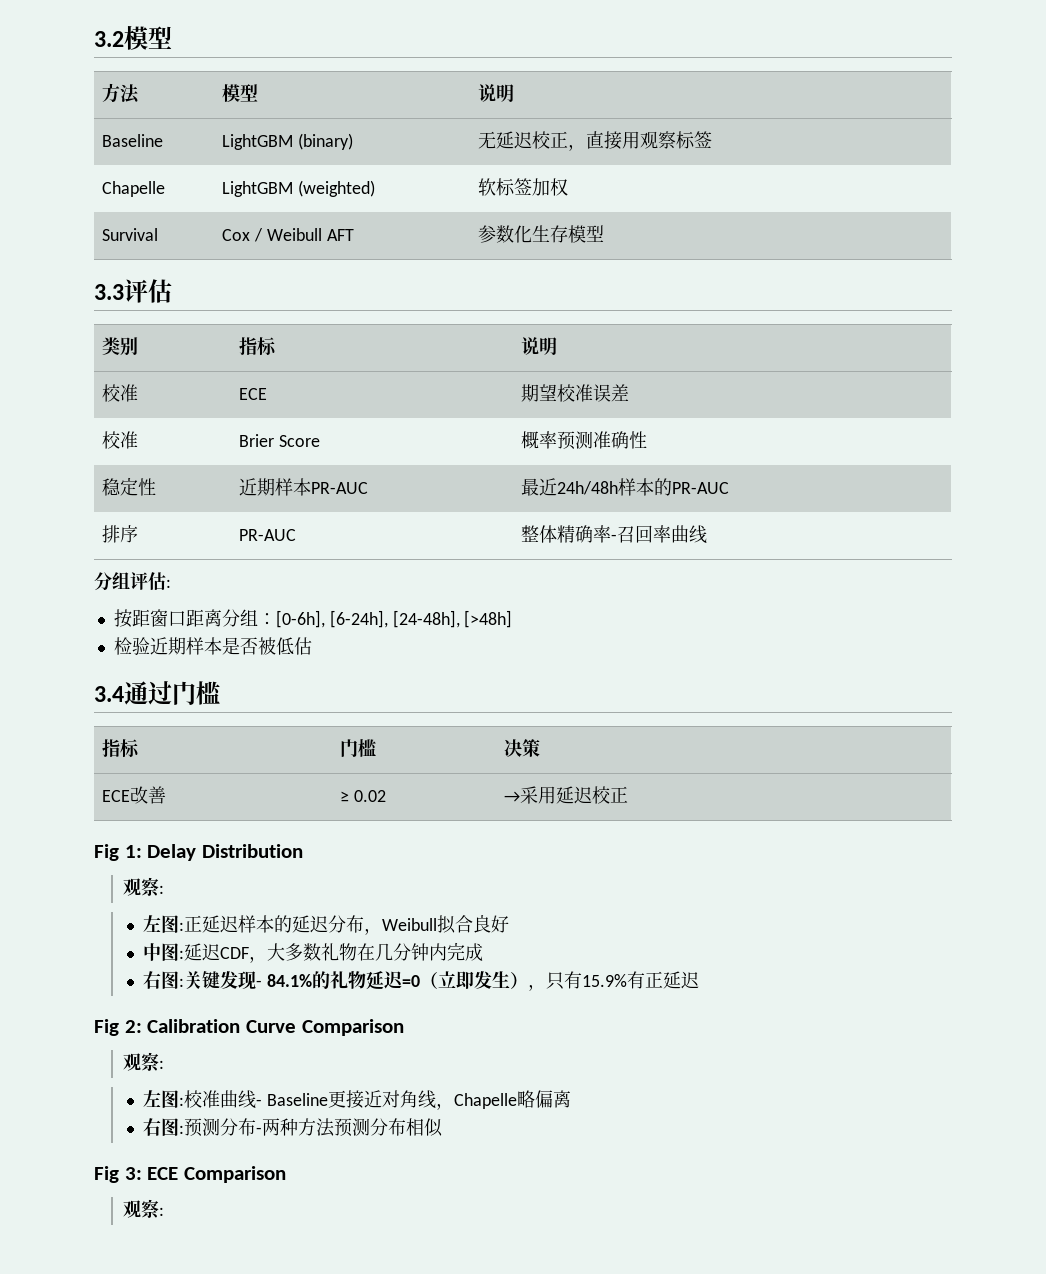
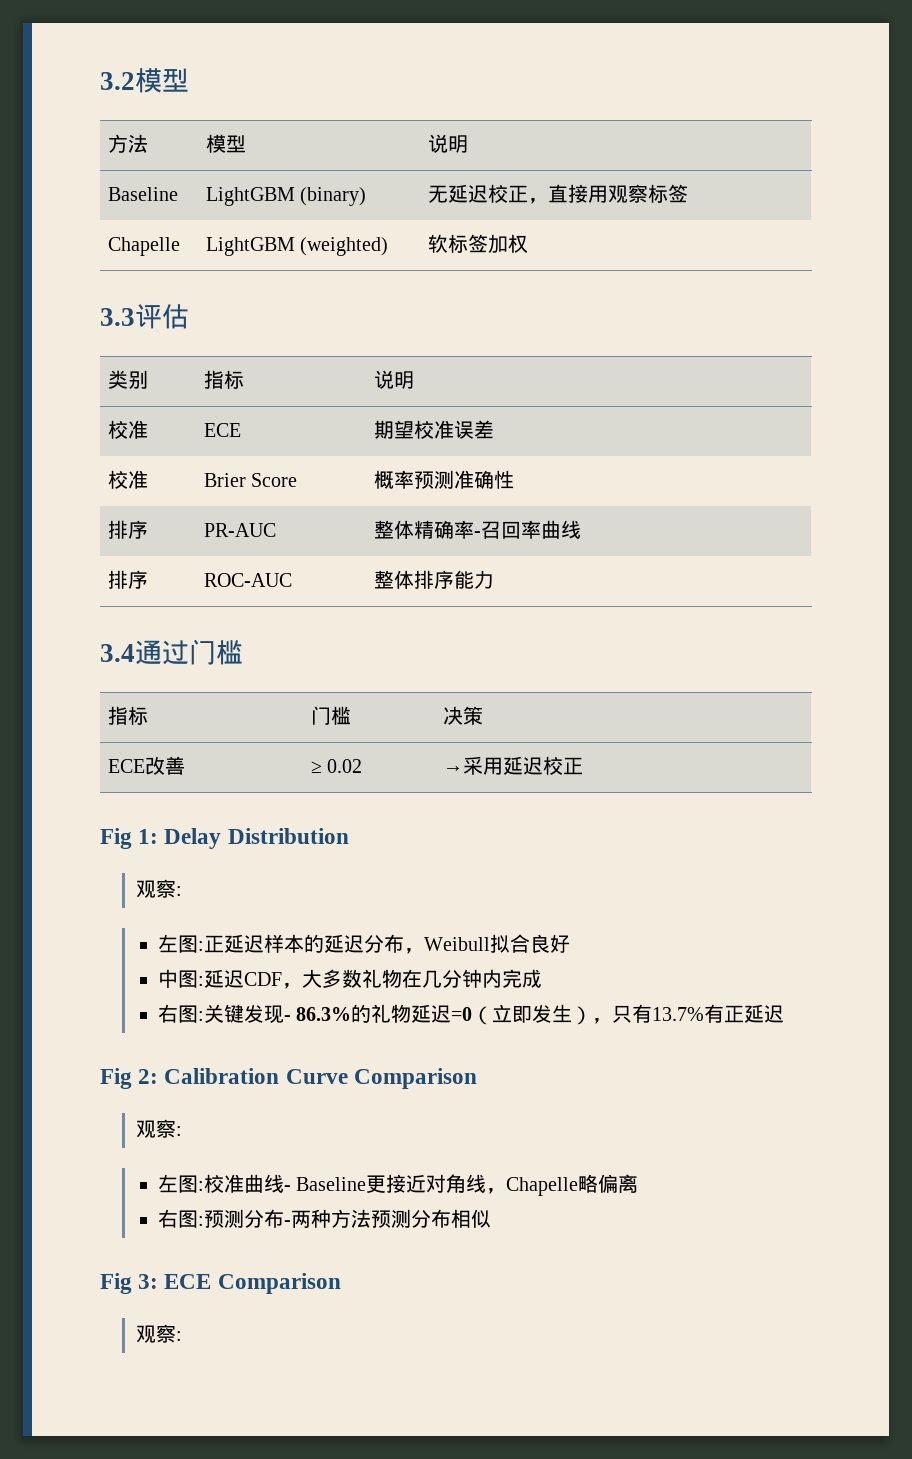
- Survival | Cox / Weibull AFT | 参数化生存模型
- 稳定性 | 近期样本PR-AUC | 最近24h/48h样本的PR-AUC
- 分组评估:
- 按距窗口距离分组：[0-6h], [6-24h], [24-48h], [>48h]
- 检验近期样本是否被低估
+ 排序 | ROC-AUC | 整体排序能力
- 右图:关键发现- 84.1%的礼物延迟=0（立即发生），只有15.9%有正延迟
+ 右图:关键发现- 86.3%的礼物延迟=0（立即发生），只有13.7%有正延迟

